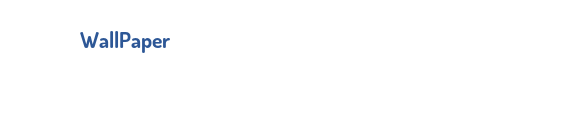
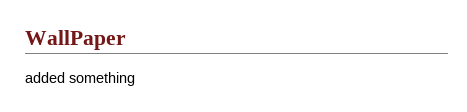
+ added something

